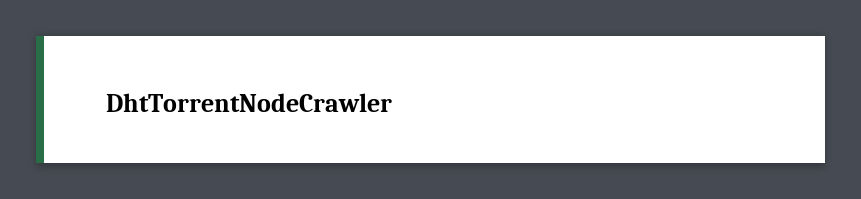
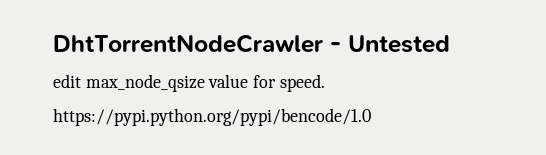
- DhtTorrentNodeCrawler
+ DhtTorrentNodeCrawler - Untested
+ edit max_node_qsize value for speed.
+ https://pypi.python.org/pypi/bencode/1.0

